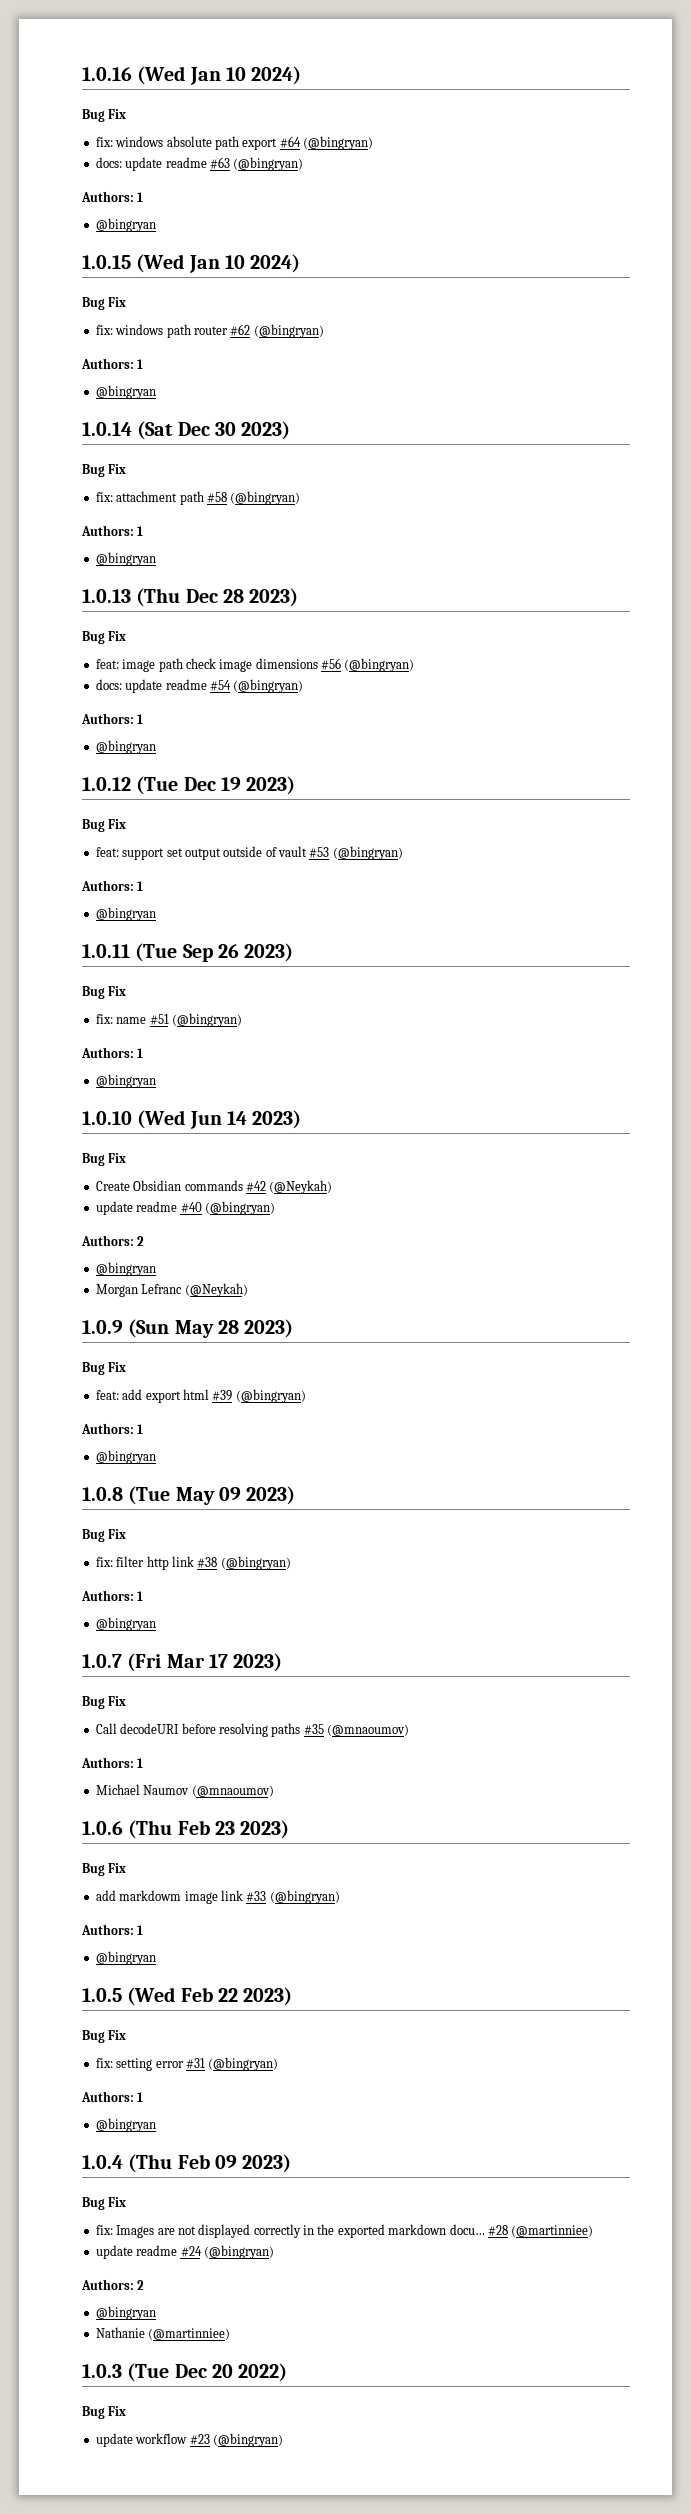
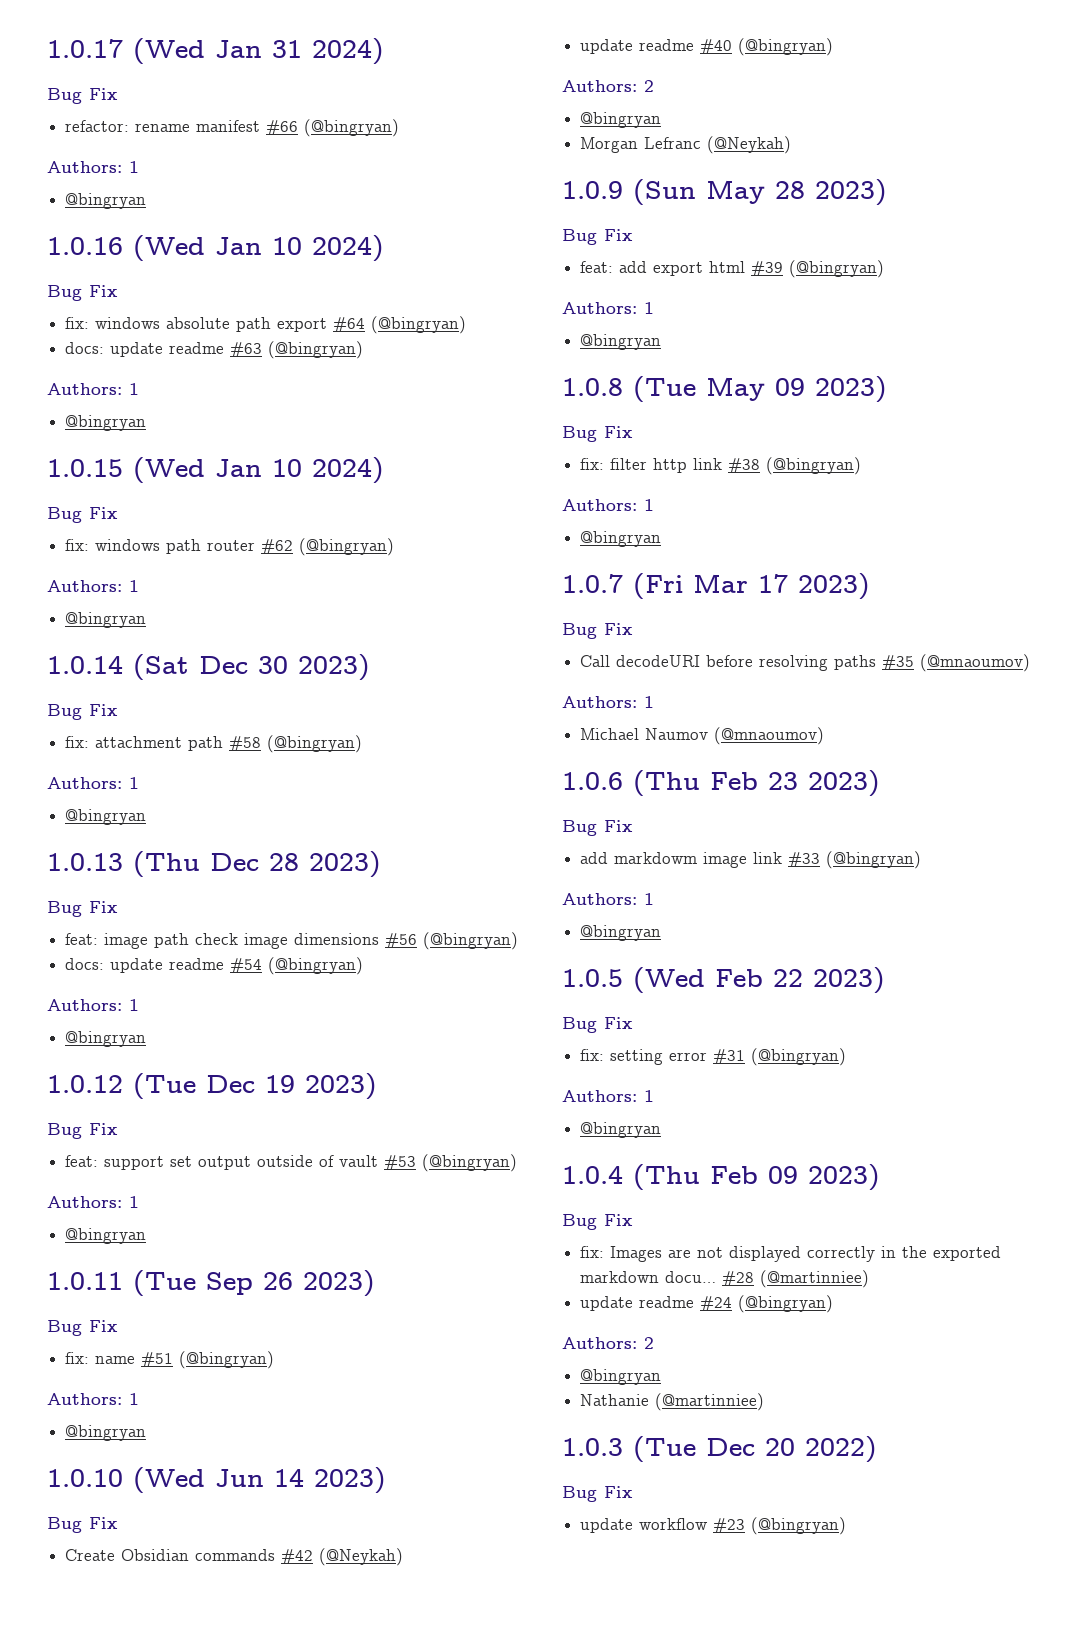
+ 1.0.17 (Wed Jan 31 2024)
+ Bug Fix
+ refactor: rename manifest #66 (@bingryan)
+ Authors: 1
+ @bingryan

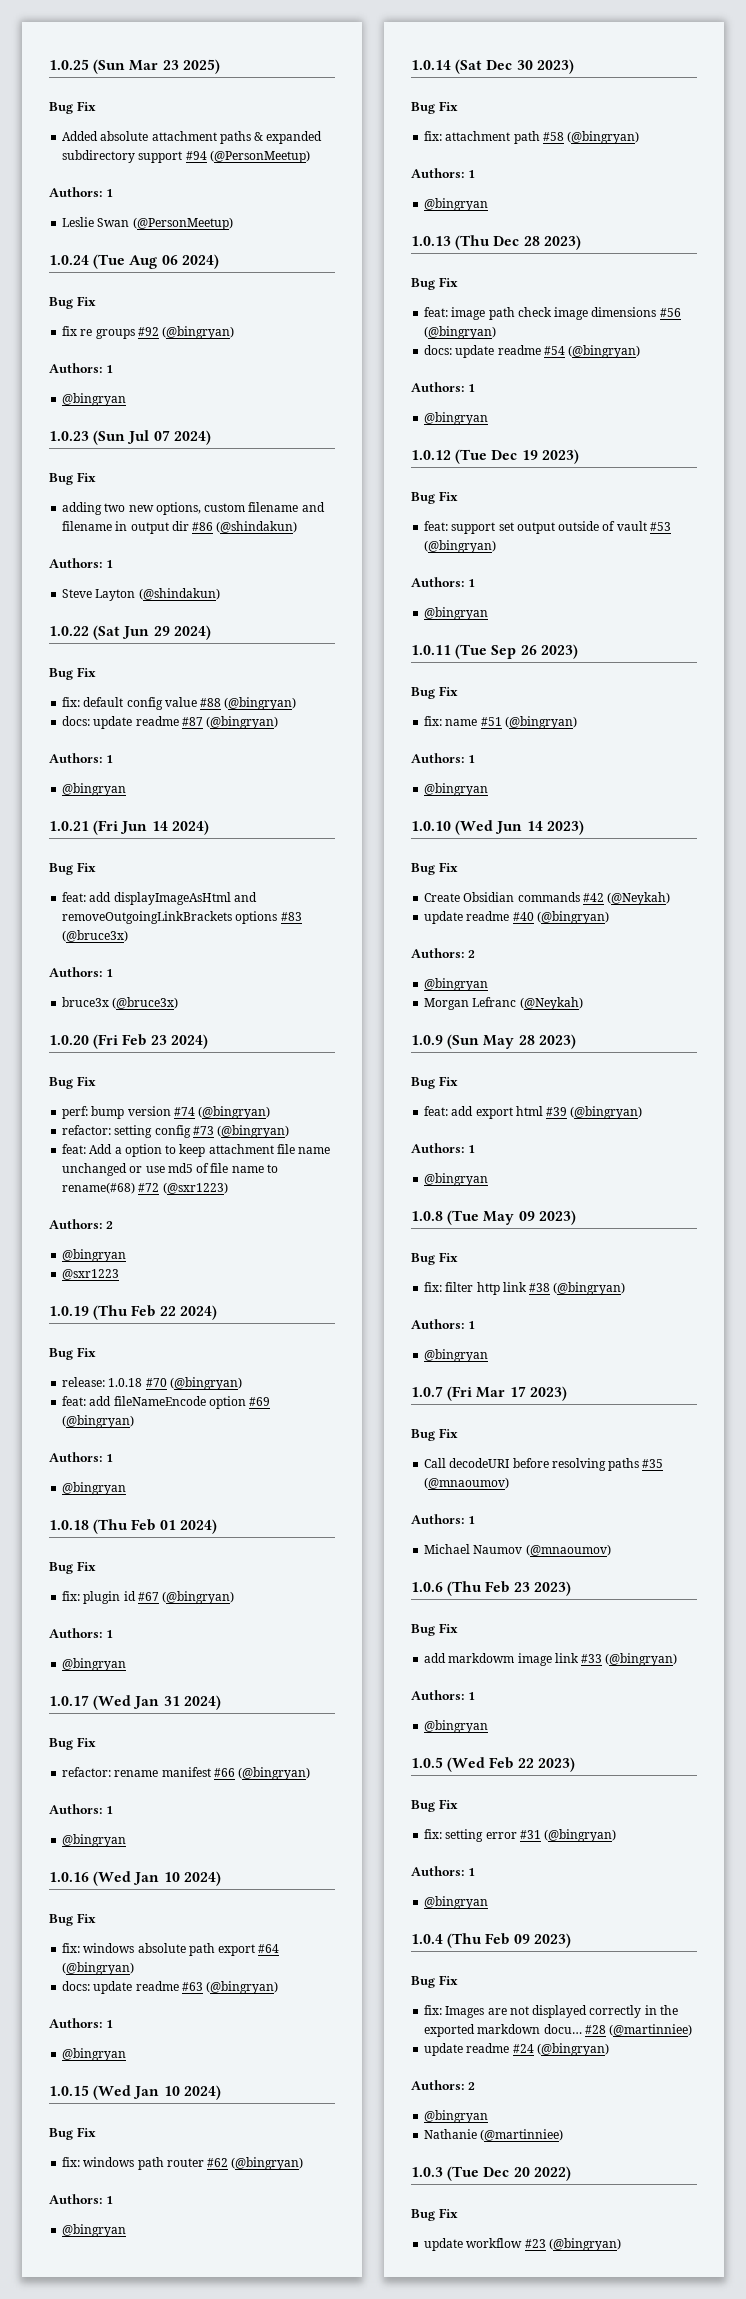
+ 1.0.25 (Sun Mar 23 2025)
+ Bug Fix
+ Added absolute attachment paths & expanded subdirectory support #94 (@PersonMeetup)
+ Authors: 1
+ Leslie Swan (@PersonMeetup)
+ 1.0.24 (Tue Aug 06 2024)
+ Bug Fix
+ fix re groups #92 (@bingryan)
+ Authors: 1
+ @bingryan
+ 1.0.23 (Sun Jul 07 2024)
+ Bug Fix
+ adding two new options, custom filename and filename in output dir #86 (@shindakun)
+ Authors: 1
+ Steve Layton (@shindakun)
+ 1.0.22 (Sat Jun 29 2024)
+ Bug Fix
+ fix: default config value #88 (@bingryan)
+ docs: update readme #87 (@bingryan)
+ Authors: 1
+ @bingryan
+ 1.0.21 (Fri Jun 14 2024)
+ Bug Fix
+ feat: add displayImageAsHtml and removeOutgoingLinkBrackets options #83 (@bruce3x)
+ Authors: 1
+ bruce3x (@bruce3x)
+ 1.0.20 (Fri Feb 23 2024)
+ Bug Fix
+ perf: bump version #74 (@bingryan)
+ refactor: setting config #73 (@bingryan)
+ feat: Add a option to keep attachment file name unchanged or use md5 of file name to rename(#68) #72 (@sxr1223)
+ Authors: 2
+ @bingryan
+ @sxr1223
+ 1.0.19 (Thu Feb 22 2024)
+ Bug Fix
+ release: 1.0.18 #70 (@bingryan)
+ feat: add fileNameEncode option #69 (@bingryan)
+ Authors: 1
+ @bingryan
+ 1.0.18 (Thu Feb 01 2024)
+ Bug Fix
+ fix: plugin id #67 (@bingryan)
+ Authors: 1
+ @bingryan

